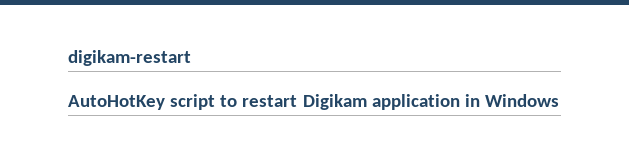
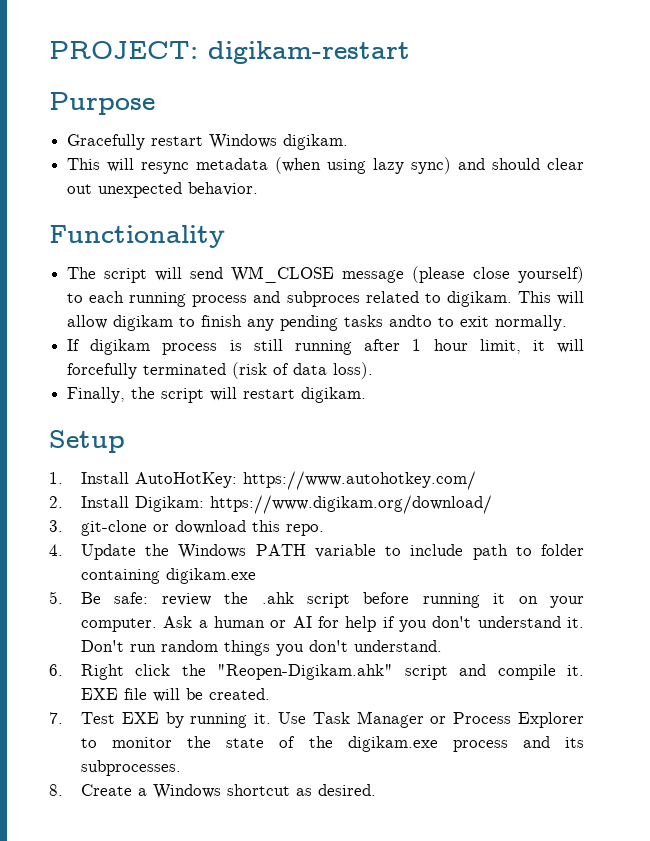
- digikam-restart
+ PROJECT: digikam-restart
- AutoHotKey script to restart Digikam application in Windows
+ Purpose
+ Gracefully restart Windows digikam.
+ This will resync metadata (when using lazy sync) and should clear out unexpected behavior.
+ Functionality
+ The script will send WM_CLOSE message (please close yourself) to each running process and subproces related to digikam. This will allow digikam to finish any pending tasks andto to exit normally.
+ If digikam process is still running after 1 hour limit, it will forcefully terminated (risk of data loss).
+ Finally, the script will restart digikam.
+ Setup
+ 1. Install AutoHotKey: https://www.autohotkey.com/
+ 2. Install Digikam: https://www.digikam.org/download/
+ 3. git-clone or download this repo.
+ 4. Update the Windows PATH variable to include path to folder containing digikam.exe
+ 5. Be safe: review the .ahk script before running it on your computer. Ask a human or AI for help if you don't understand it. Don't run random things you don't understand.
+ 6. Right click the "Reopen-Digikam.ahk" script and compile it. EXE file will be created.
+ 7. Test EXE by running it. Use Task Manager or Process Explorer to monitor the state of the digikam.exe process and its subprocesses.
+ 8. Create a Windows shortcut as desired.

